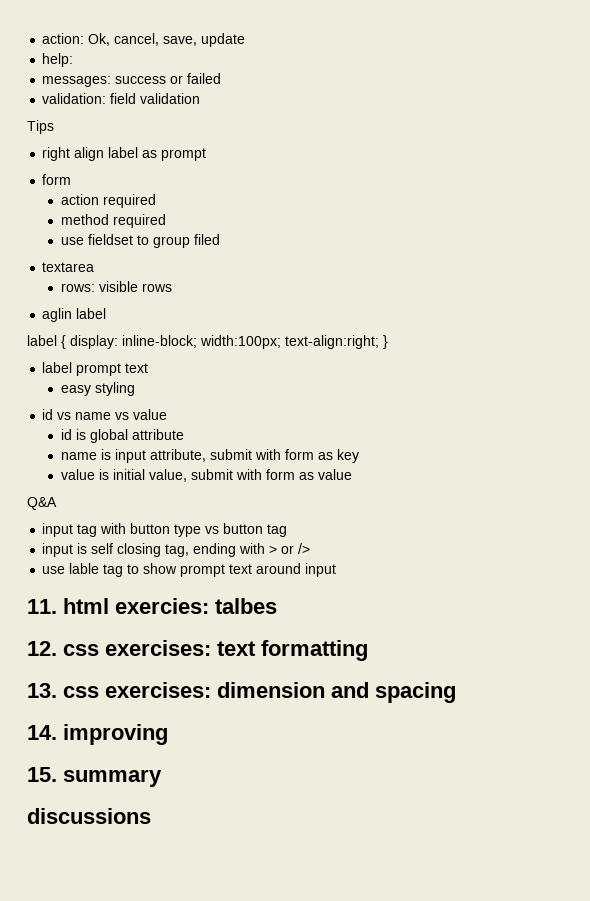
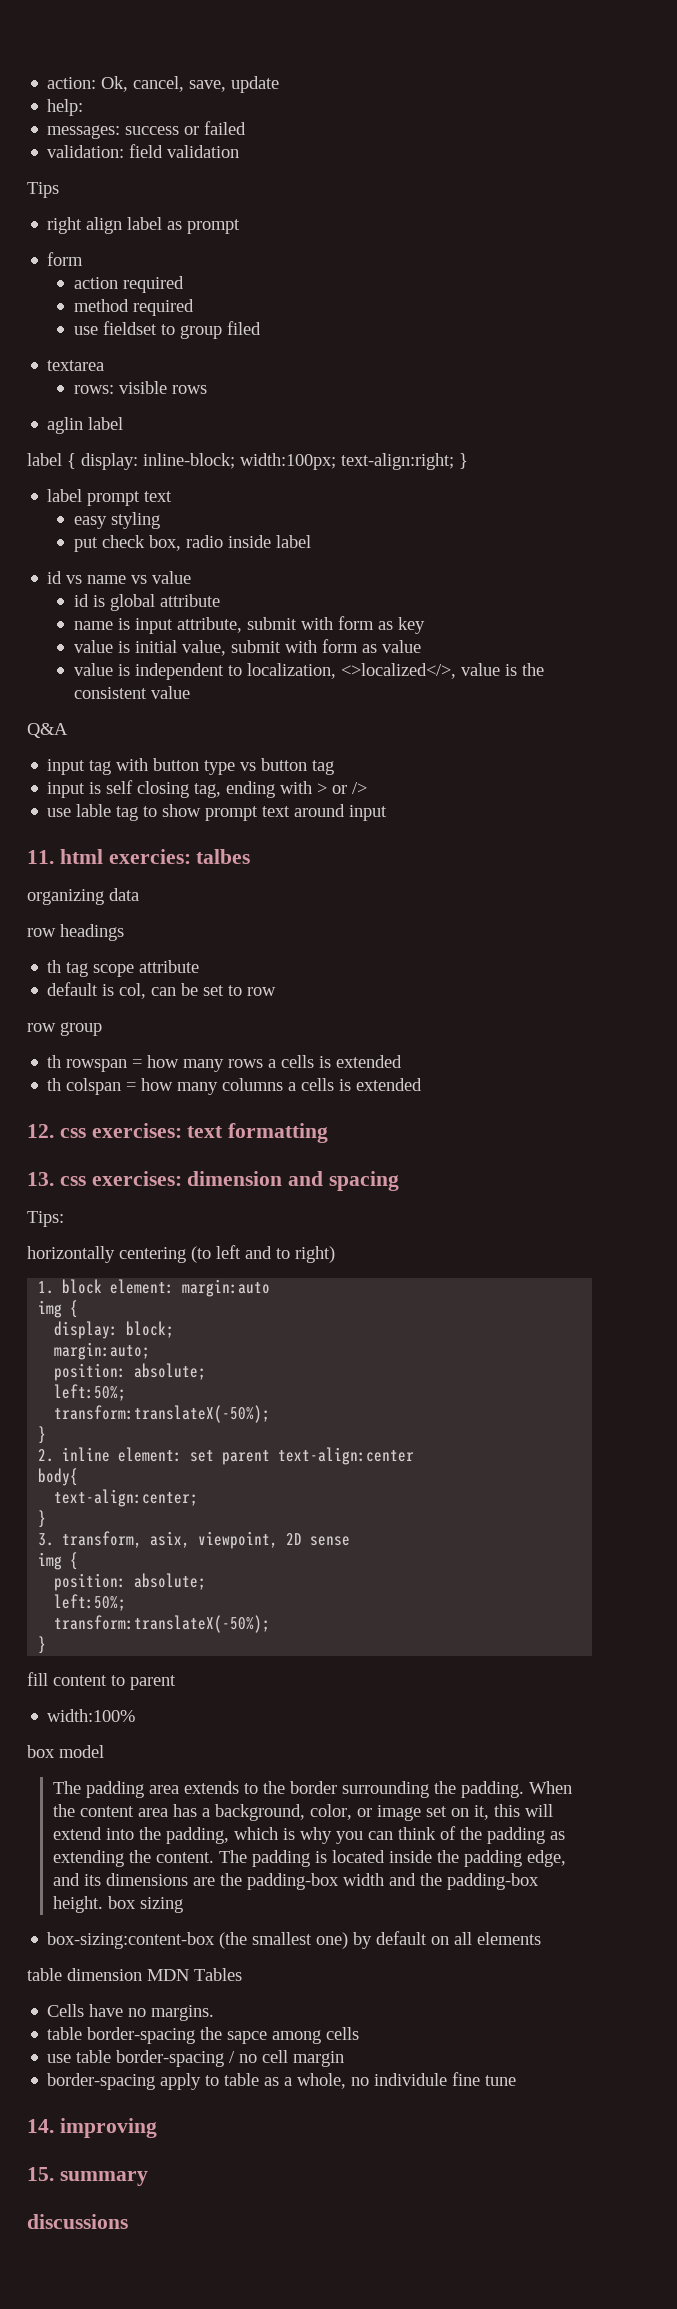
+ put check box, radio inside label
+ value is independent to localization, <>localized</>, value is the consistent value
+ organizing data
+ row headings
+ th tag scope attribute
+ default is col, can be set to row
+ row group
+ th rowspan = how many rows a cells is extended
+ th colspan = how many columns a cells is extended
+ Tips:
+ horizontally centering (to left and to right)
+ 1. block element: margin:auto
+ img {
+ display: block;
+ margin:auto;
+ position: absolute;
+ left:50%;
+ transform:translateX(-50%);
+ }
+ 2. inline element: set parent text-align:center
+ body{
+ text-align:center;
+ }
+ 3. transform, asix, viewpoint, 2D sense
+ img {
+ position: absolute;
+ left:50%;
+ transform:translateX(-50%);
+ }
+ fill content to parent
+ width:100%
+ box model
+ The padding area extends to the border surrounding the padding. When the content area has a background, color, or image set on it, this will extend into the padding, which is why you can think of the padding as extending the content. The padding is located inside the padding edge, and its dimensions are the padding-box width and the padding-box height. box sizing
+ box-sizing:content-box (the smallest one) by default on all elements
+ table dimension MDN Tables
+ Cells have no margins.
+ table border-spacing the sapce among cells
+ use table border-spacing / no cell margin
+ border-spacing apply to table as a whole, no individule fine tune

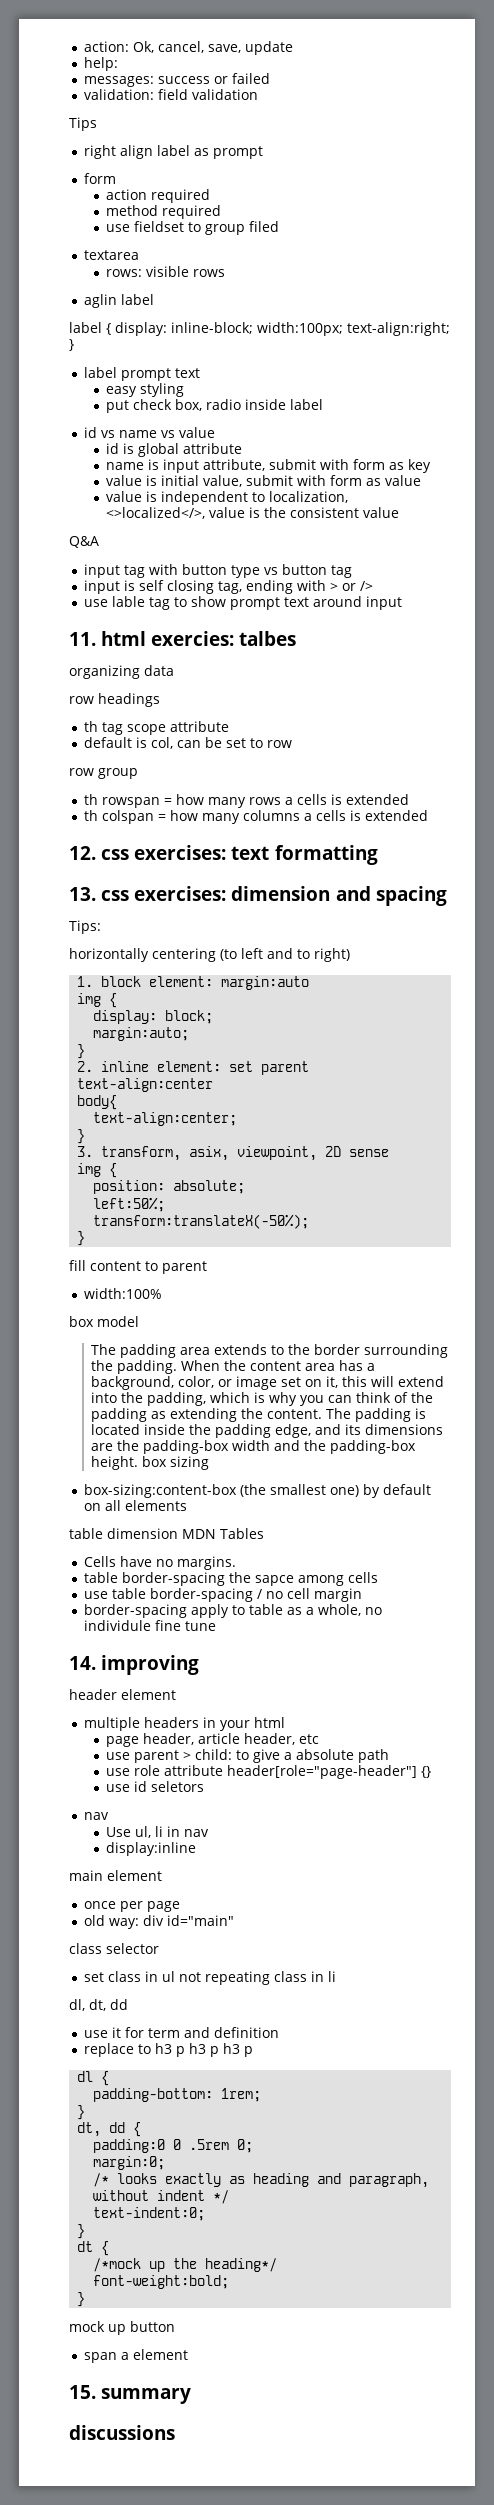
  margin:auto;
- position: absolute;
- left:50%;
- transform:translateX(-50%);
+ header element
+ multiple headers in your html
+ page header, article header, etc
+ use parent > child: to give a absolute path
+ use role attribute header[role="page-header"] {}
+ use id seletors
+ nav
+ Use ul, li in nav
+ display:inline
+ main element
+ once per page
+ old way: div id="main"
+ class selector
+ set class in ul not repeating class in li
+ dl, dt, dd
+ use it for term and definition
+ replace to h3 p h3 p h3 p
+ dl {
+ padding-bottom: 1rem;
+ }
+ dt, dd {
+ padding:0 0 .5rem 0;
+ margin:0;
+ /* looks exactly as heading and paragraph, without indent */
+ text-indent:0;
+ }
+ dt {
+ /*mock up the heading*/
+ font-weight:bold;
+ }
+ mock up button
+ span a element

